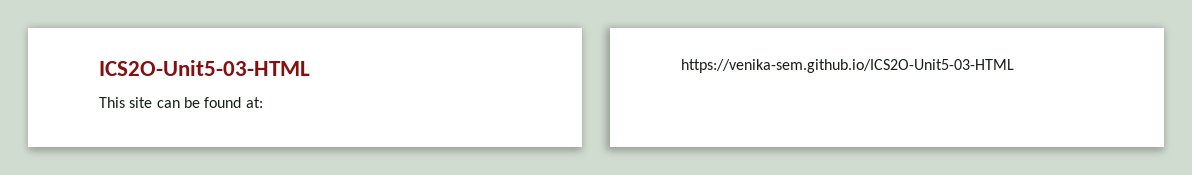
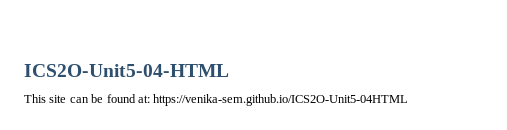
- ICS2O-Unit5-03-HTML
+ ICS2O-Unit5-04-HTML
- This site can be found at: https://venika-sem.github.io/ICS2O-Unit5-03-HTML
+ This site can be found at: https://venika-sem.github.io/ICS2O-Unit5-04HTML

